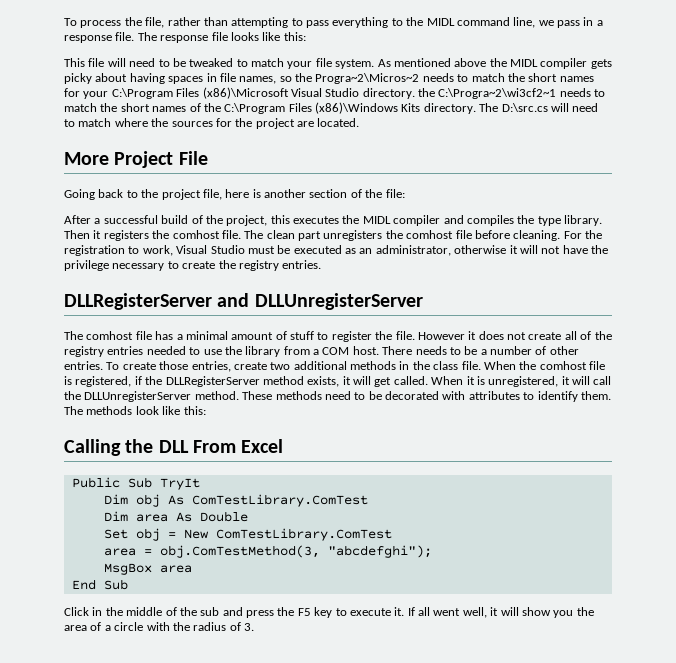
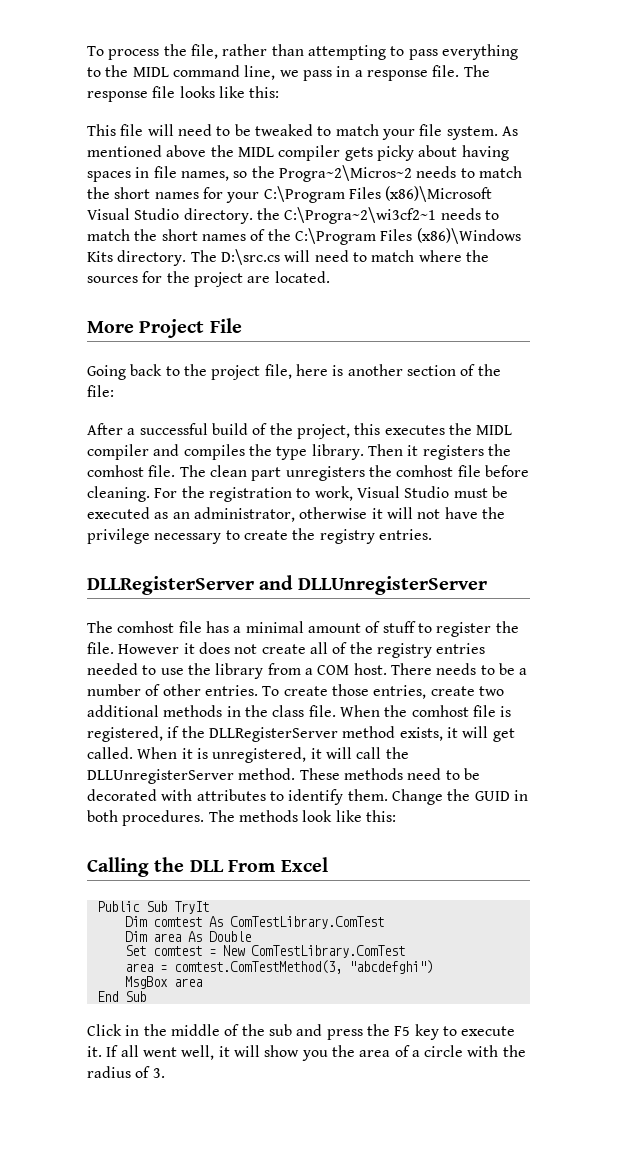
+ Change the GUID in both procedures.
- Dim obj As ComTestLibrary.ComTest
+ Dim comtest As ComTestLibrary.ComTest
- Set obj = New ComTestLibrary.ComTest
+ Set comtest = New ComTestLibrary.ComTest
- area = obj.ComTestMethod(3, "abcdefghi");
+ area = comtest.ComTestMethod(3, "abcdefghi")

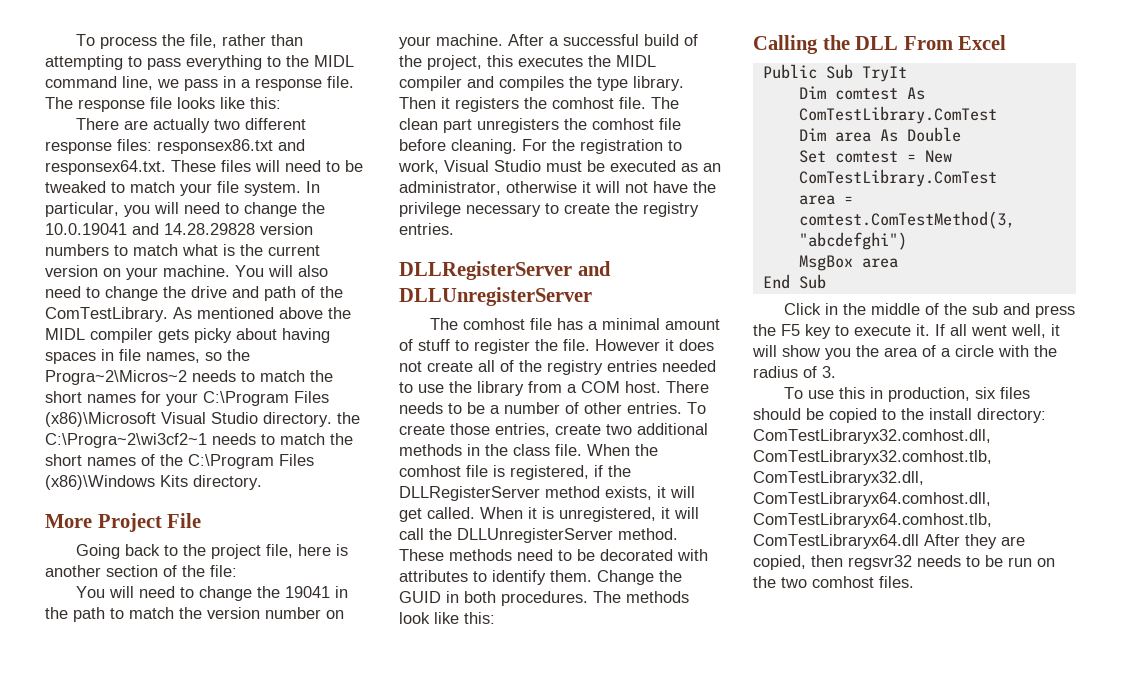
- This file will need to be tweaked to match your file system.
+ There are actually two different response files: responsex86.txt and responsex64.txt. These files will need to be tweaked to match your file system.
+ In particular, you will need to change the 10.0.19041 and 14.28.29828 version numbers to match what is the current version on your machine. You will also need to change the drive and path of the ComTestLibrary.
- The D:\src.cs will need to match where the sources for the project are located.
+ You will need to change the 19041 in the path to match the version number on your machine.
+ To use this in production, six files should be copied to the install directory: ComTestLibraryx32.comhost.dll, ComTestLibraryx32.comhost.tlb, ComTestLibraryx32.dll, ComTestLibraryx64.comhost.dll, ComTestLibraryx64.comhost.tlb, ComTestLibraryx64.dll After they are copied, then regsvr32 needs to be run on the two comhost files.

